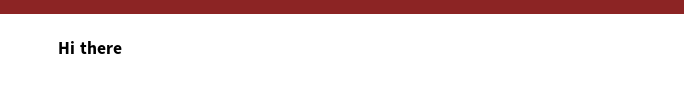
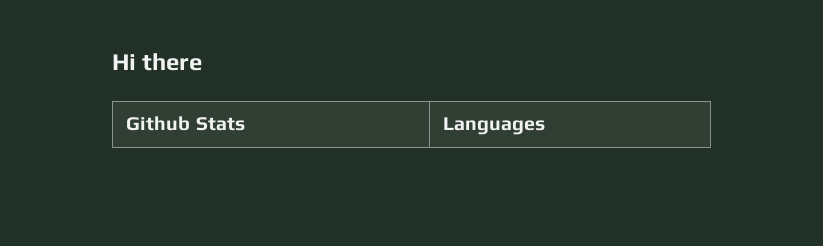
+ Github Stats | Languages

